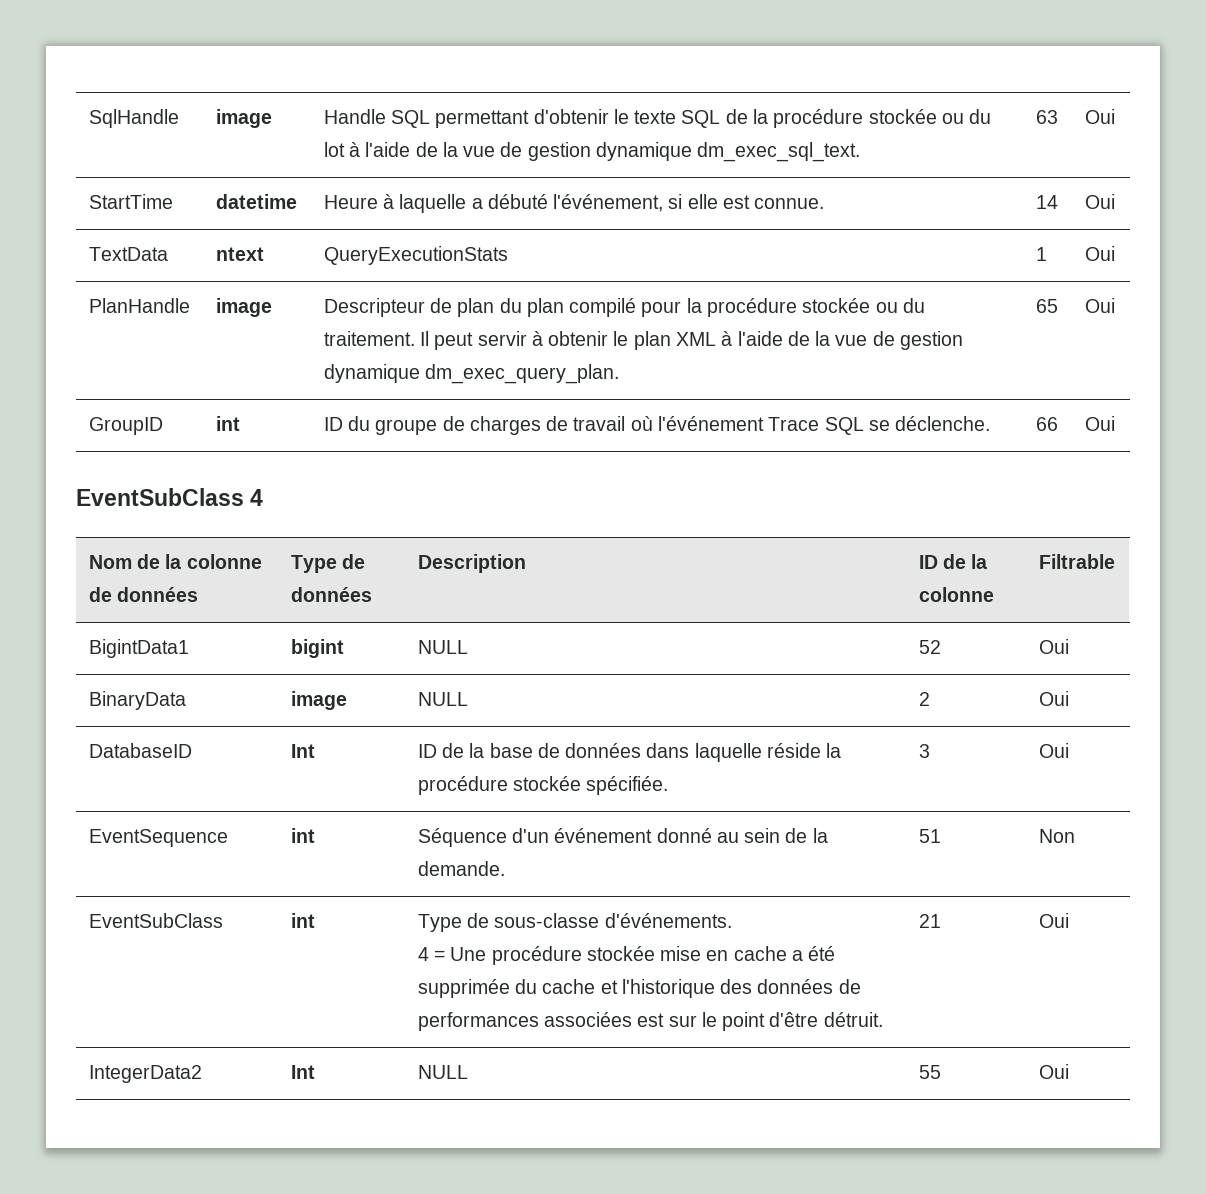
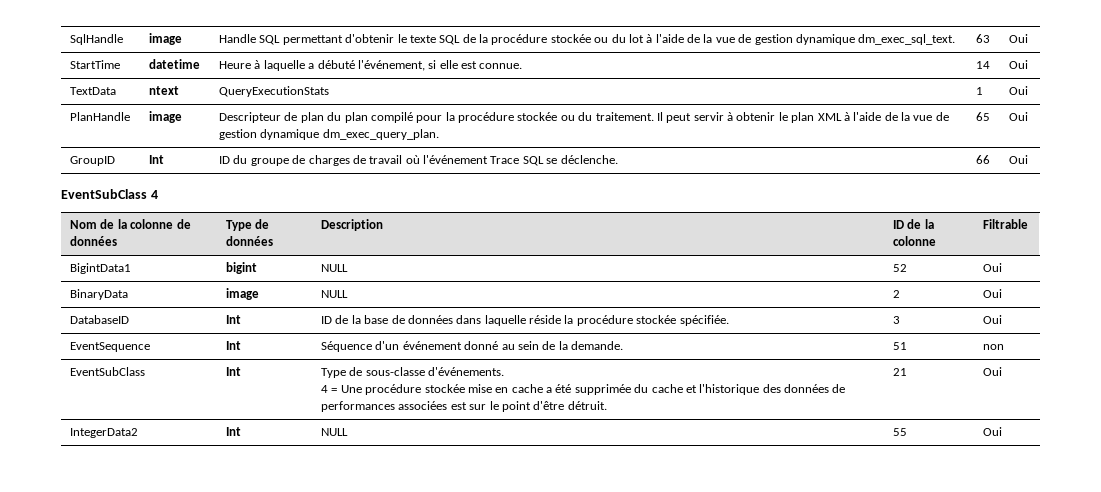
- GroupID | int | ID du groupe de charges de travail où l'événement Trace SQL se déclenche. | 66 | Oui
+ GroupID | Int | ID du groupe de charges de travail où l'événement Trace SQL se déclenche. | 66 | Oui
- EventSequence | int | Séquence d'un événement donné au sein de la demande. | 51 | Non
+ EventSequence | Int | Séquence d'un événement donné au sein de la demande. | 51 | non
- EventSubClass | int | Type de sous-classe d'événements.
+ EventSubClass | Int | Type de sous-classe d'événements.

